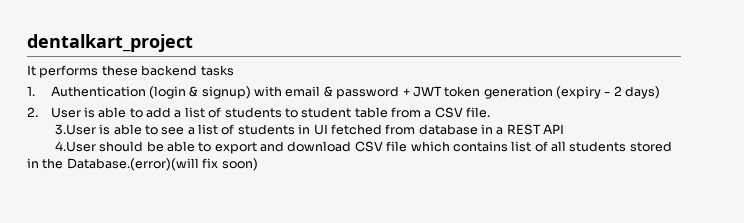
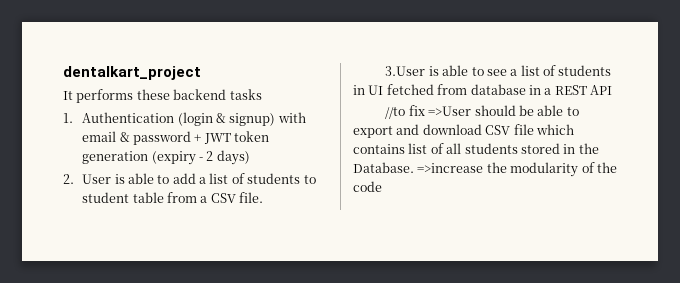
- 4.User should be able to export and download CSV file which contains list of all students stored in the Database.(error)(will fix soon)
+ //to fix =>User should be able to export and download CSV file which contains list of all students stored in the Database. =>increase the modularity of the code

